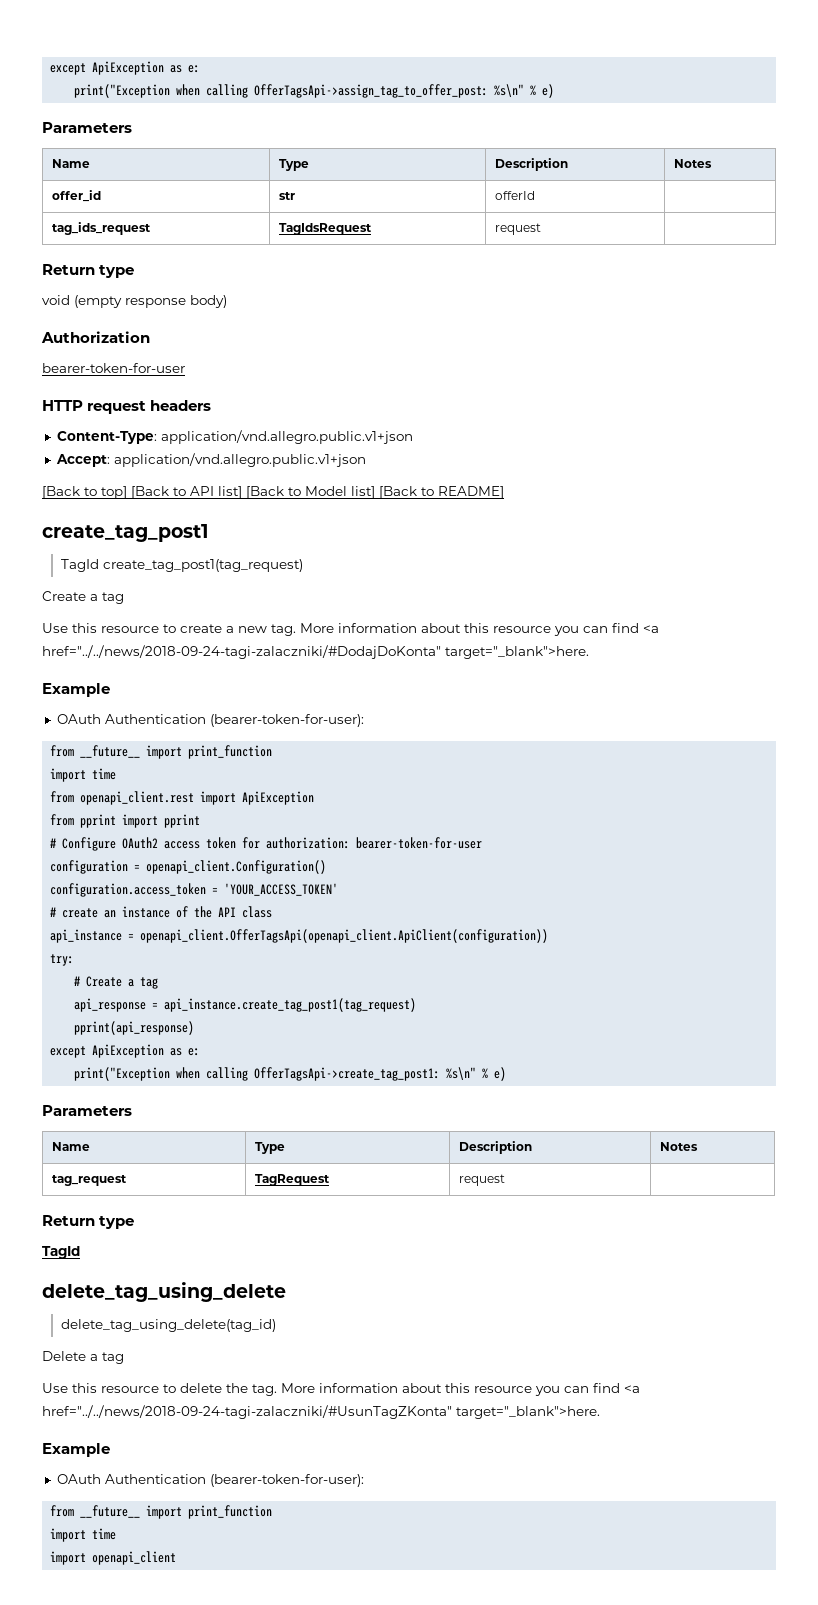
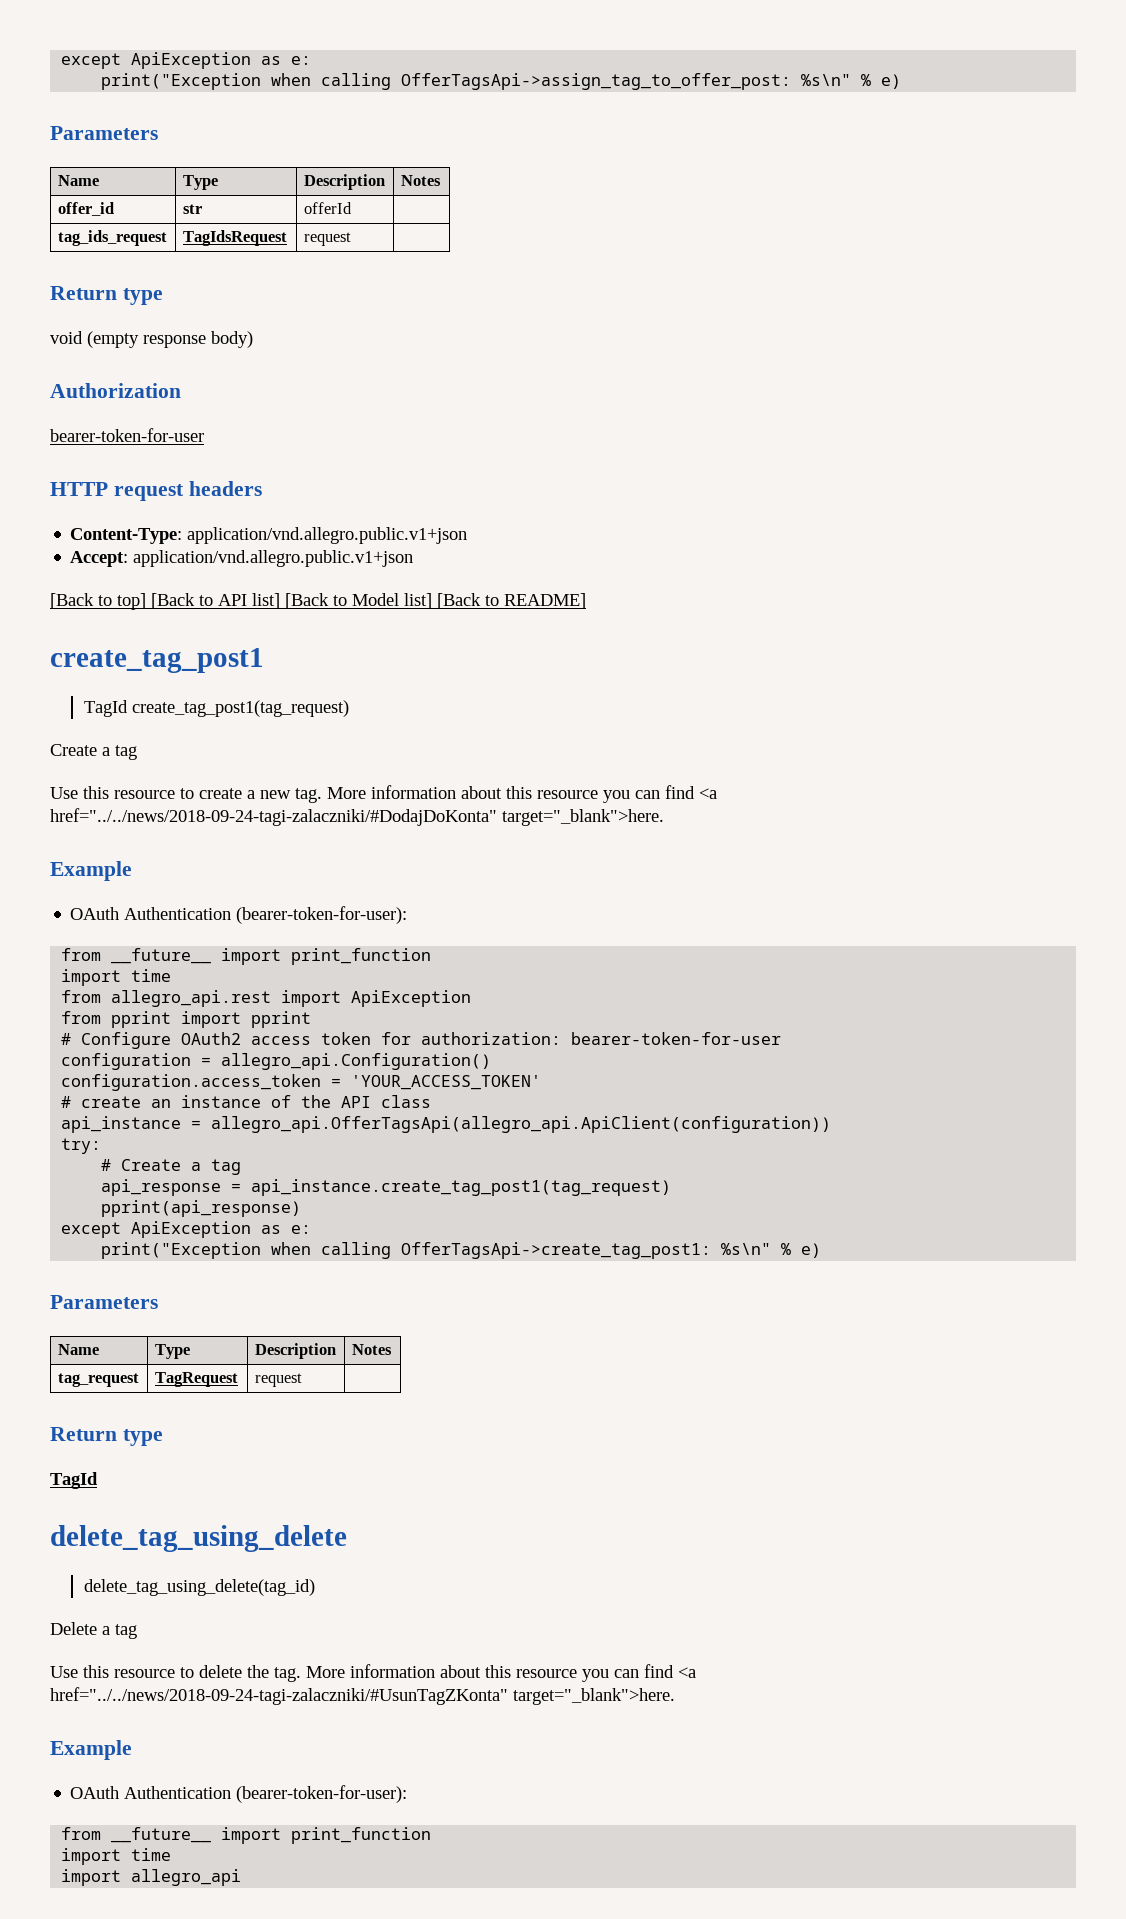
- from openapi_client.rest import ApiException
+ from allegro_api.rest import ApiException
- configuration = openapi_client.Configuration()
+ configuration = allegro_api.Configuration()
- api_instance = openapi_client.OfferTagsApi(openapi_client.ApiClient(configuration))
+ api_instance = allegro_api.OfferTagsApi(allegro_api.ApiClient(configuration))
- import openapi_client
+ import allegro_api

